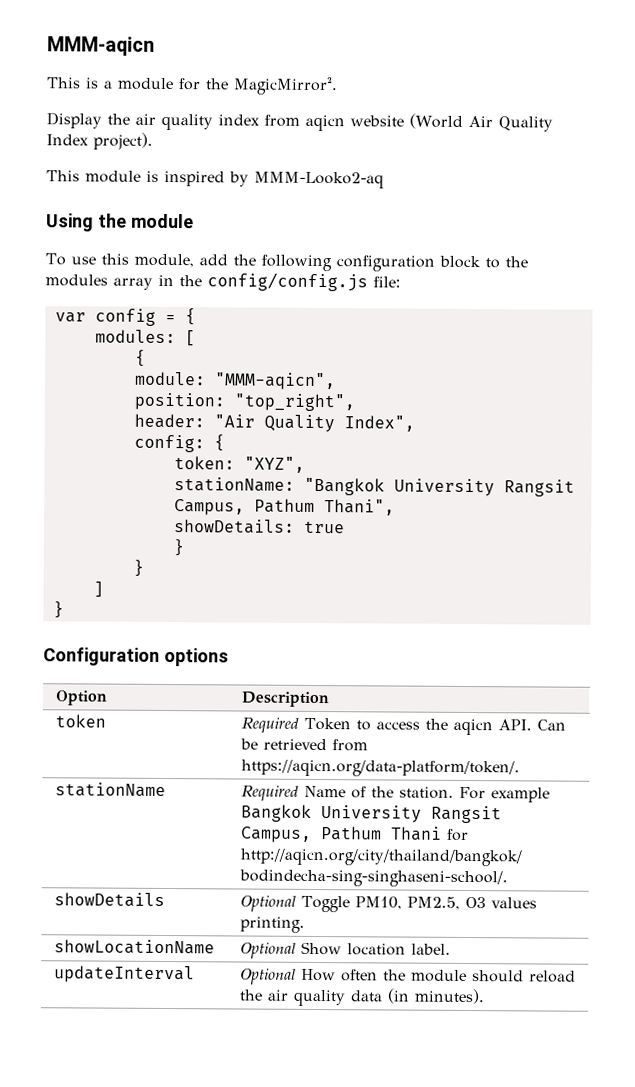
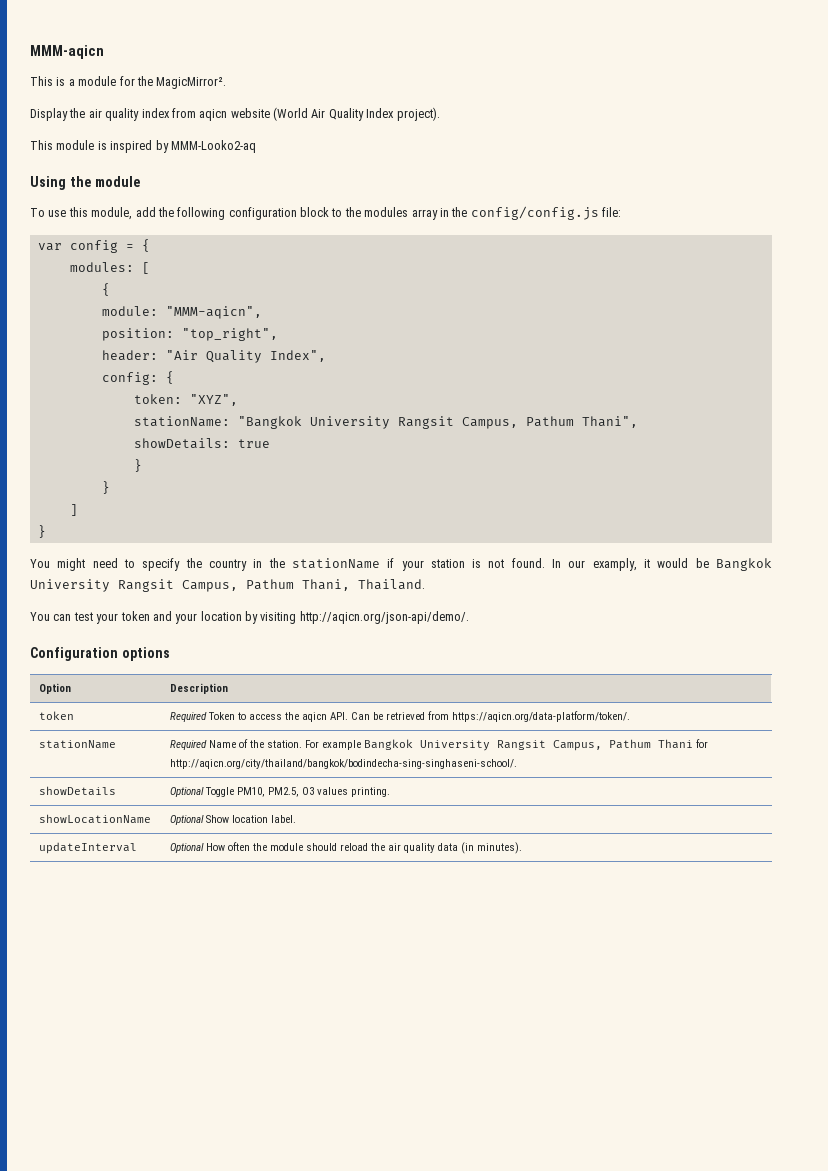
+ You might need to specify the country in the stationName if your station is not found. In our examply, it would be Bangkok University Rangsit Campus, Pathum Thani, Thailand.
+ You can test your token and your location by visiting http://aqicn.org/json-api/demo/.

